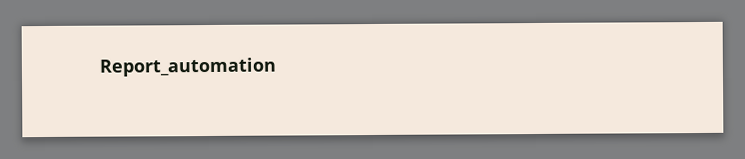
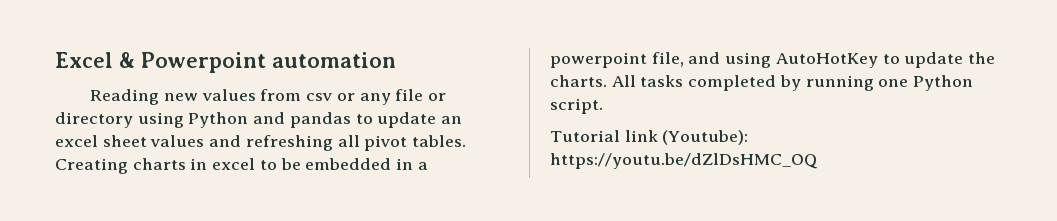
- Report_automation
+ Excel & Powerpoint automation
+ Reading new values from csv or any file or directory using Python and pandas to update an excel sheet values and refreshing all pivot tables. Creating charts in excel to be embedded in a powerpoint file, and using AutoHotKey to update the charts. All tasks completed by running one Python script.
+ Tutorial link (Youtube): https://youtu.be/dZlDsHMC_OQ

